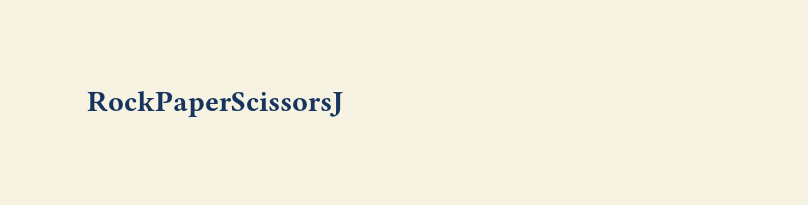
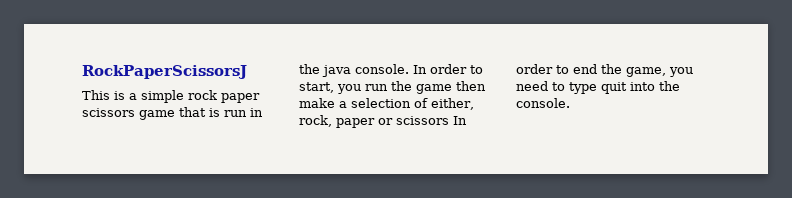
+ This is a simple rock paper scissors game that is run in the java console. In order to start, you run the game then make a selection of either, rock, paper or scissors In order to end the game, you need to type quit into the console.

